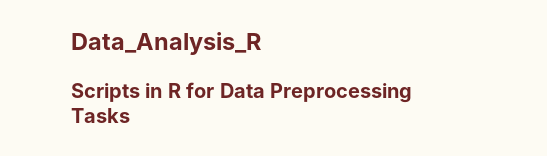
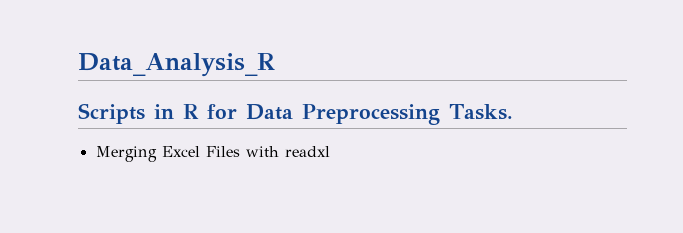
- Scripts in R for Data Preprocessing Tasks
+ Scripts in R for Data Preprocessing Tasks.
+ Merging Excel Files with readxl

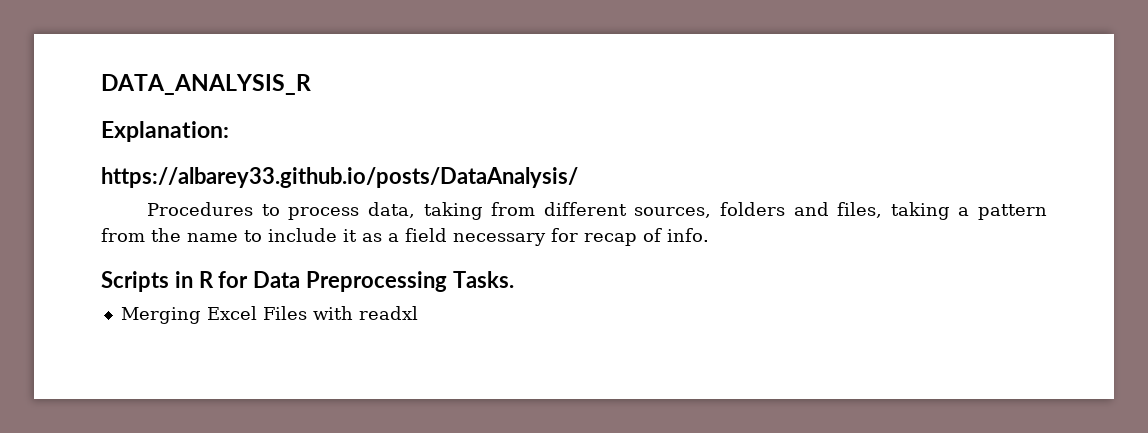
- Data_Analysis_R
+ DATA_ANALYSIS_R
+ Explanation:
+ https://albarey33.github.io/posts/DataAnalysis/
+ Procedures to process data, taking from different sources, folders and files, taking a pattern from the name to include it as a field necessary for recap of info.

